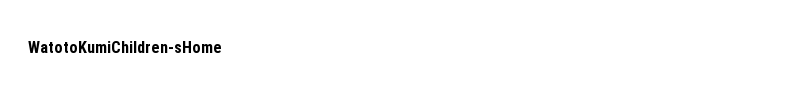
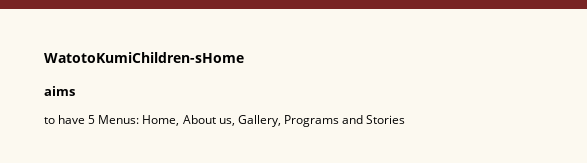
+ aims
+ to have 5 Menus: Home, About us, Gallery, Programs and Stories

